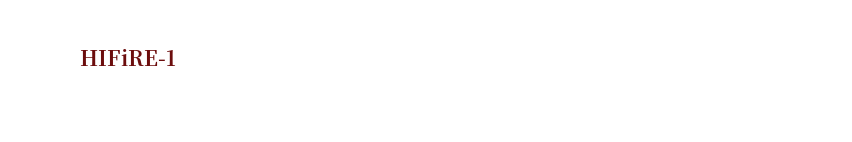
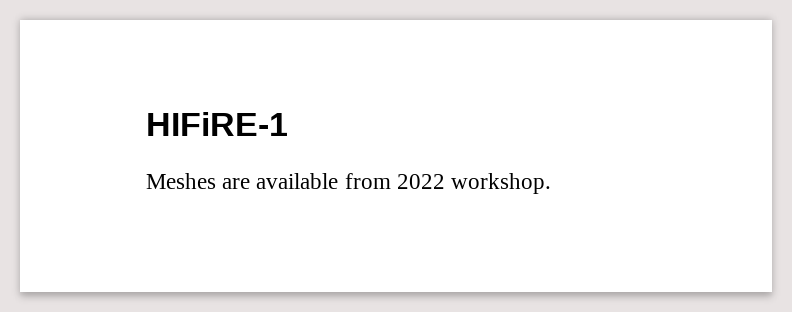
+ Meshes are available from 2022 workshop.

